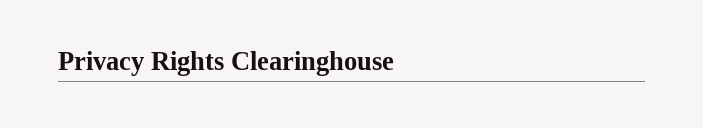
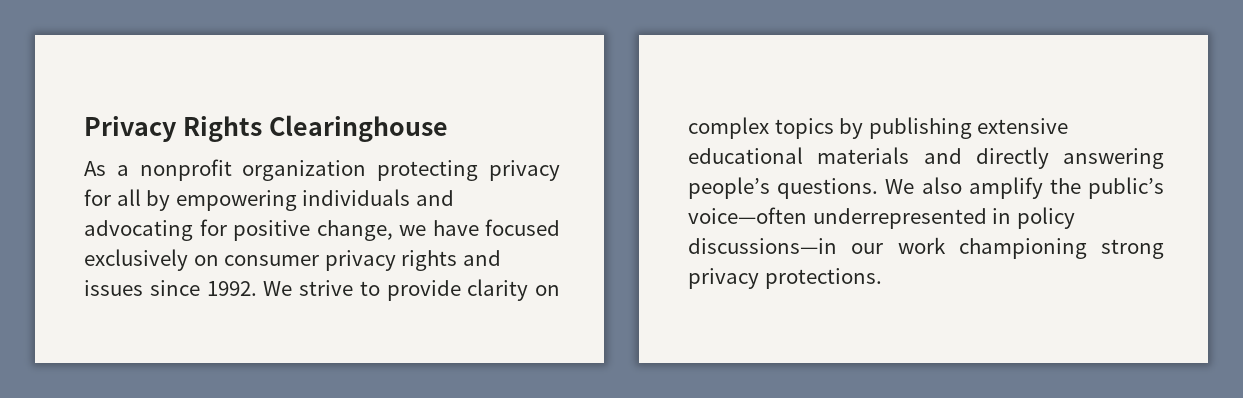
+ As a nonprofit organization protecting privacy for all by empowering individuals and advocating for positive change, we have focused exclusively on consumer privacy rights and issues since 1992. We strive to provide clarity on complex topics by publishing extensive educational materials and directly answering people’s questions. We also amplify the public’s voice—often underrepresented in policy discussions—in our work championing strong privacy protections.

